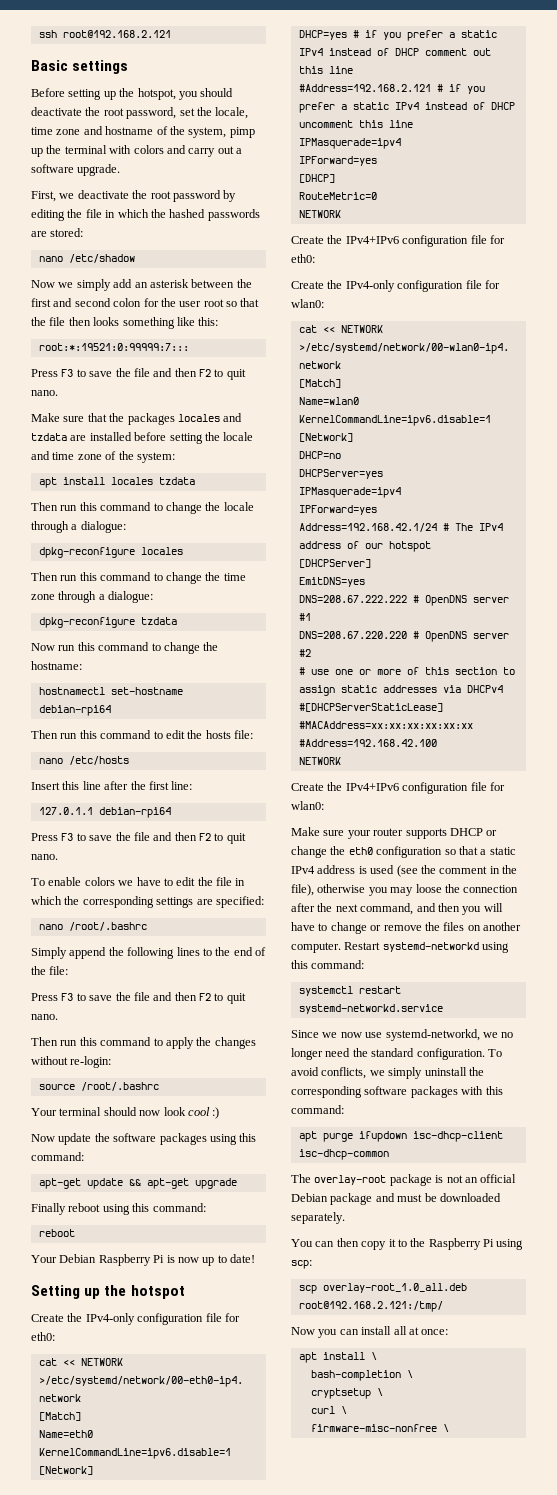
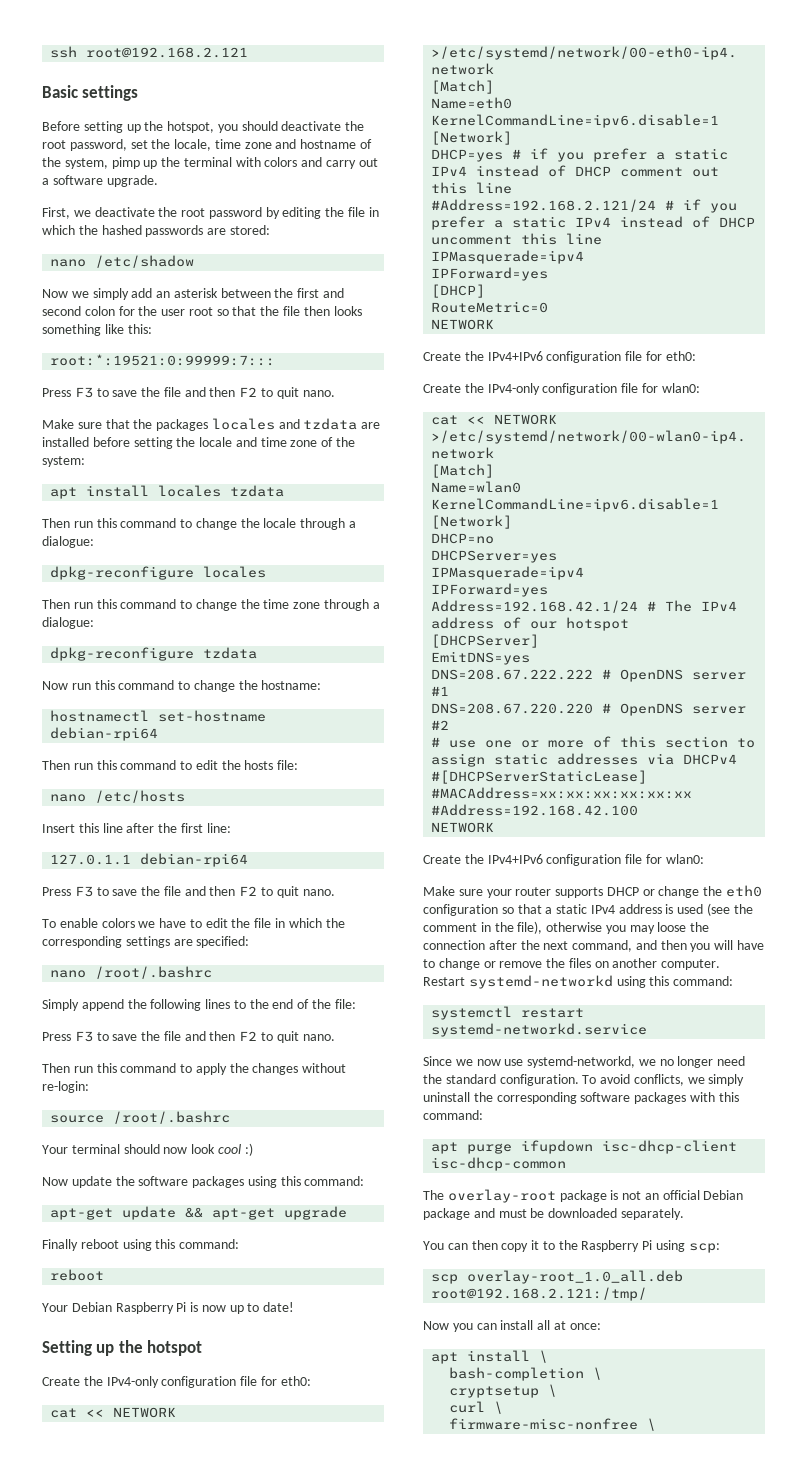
- #Address=192.168.2.121 # if you prefer a static IPv4 instead of DHCP uncomment this line
+ #Address=192.168.2.121/24 # if you prefer a static IPv4 instead of DHCP uncomment this line

